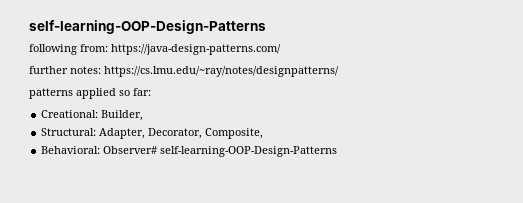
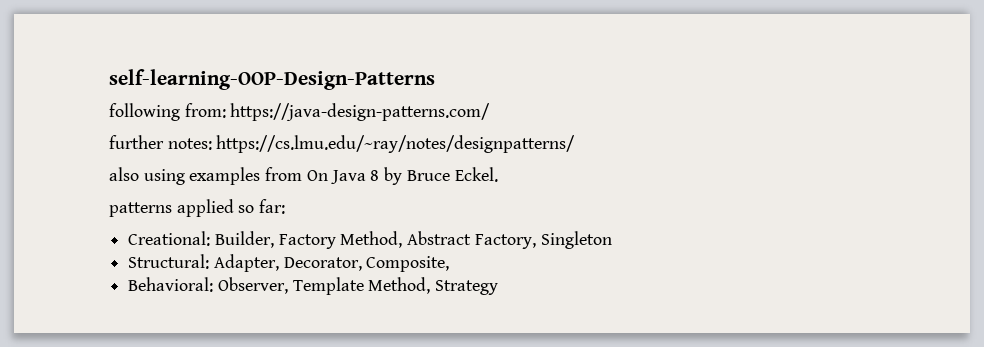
+ also using examples from On Java 8 by Bruce Eckel.
- Creational: Builder,
+ Creational: Builder, Factory Method, Abstract Factory, Singleton
- Behavioral: Observer# self-learning-OOP-Design-Patterns
+ Behavioral: Observer, Template Method, Strategy

